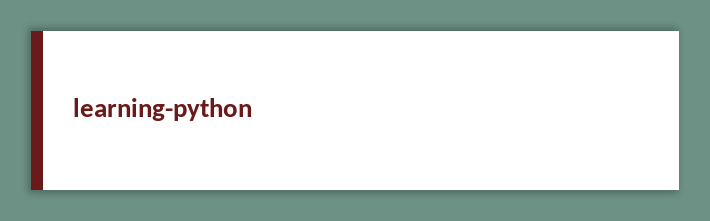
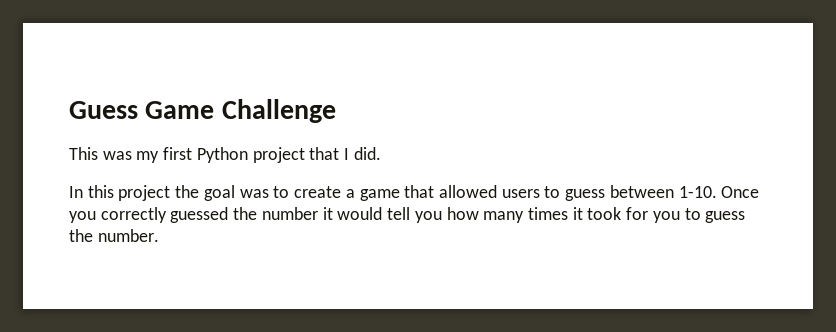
- learning-python
+ Guess Game Challenge
+ This was my first Python project that I did.
+ In this project the goal was to create a game that allowed users to guess between 1-10. Once you correctly guessed the number it would tell you how many times it took for you to guess the number.

